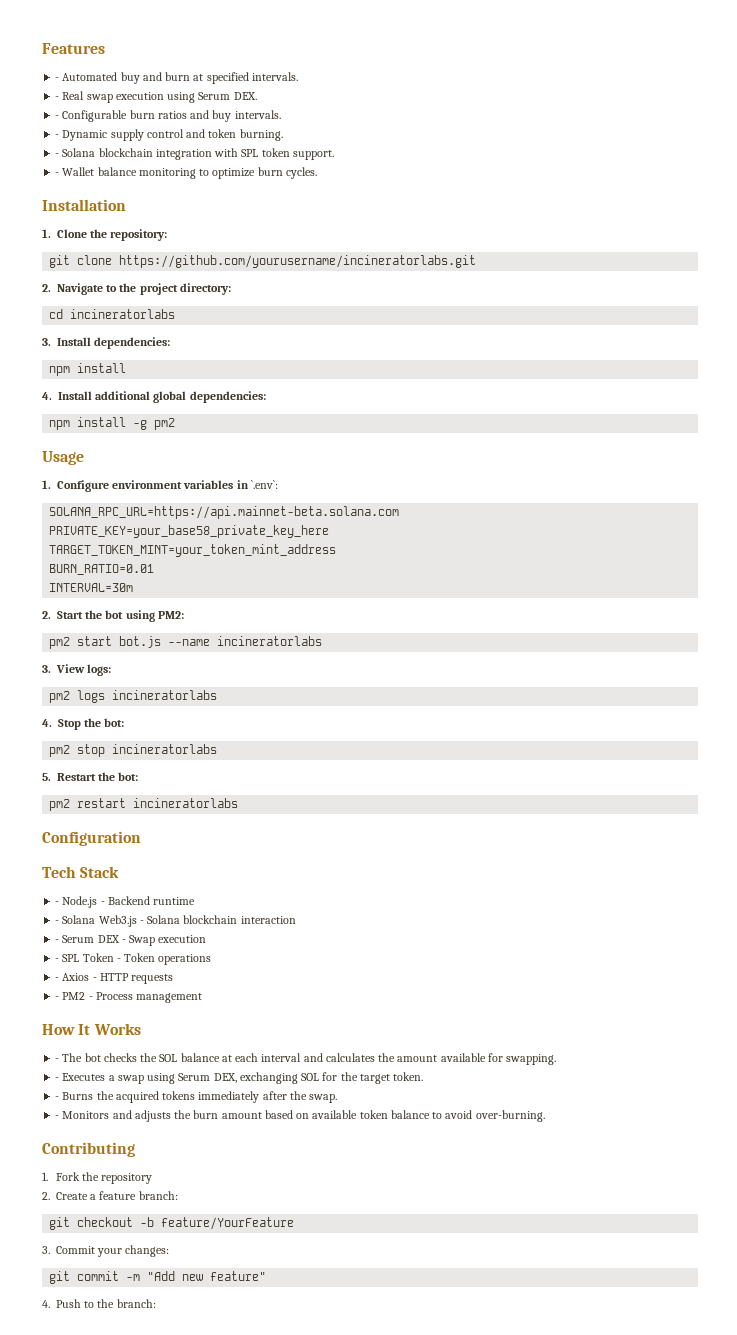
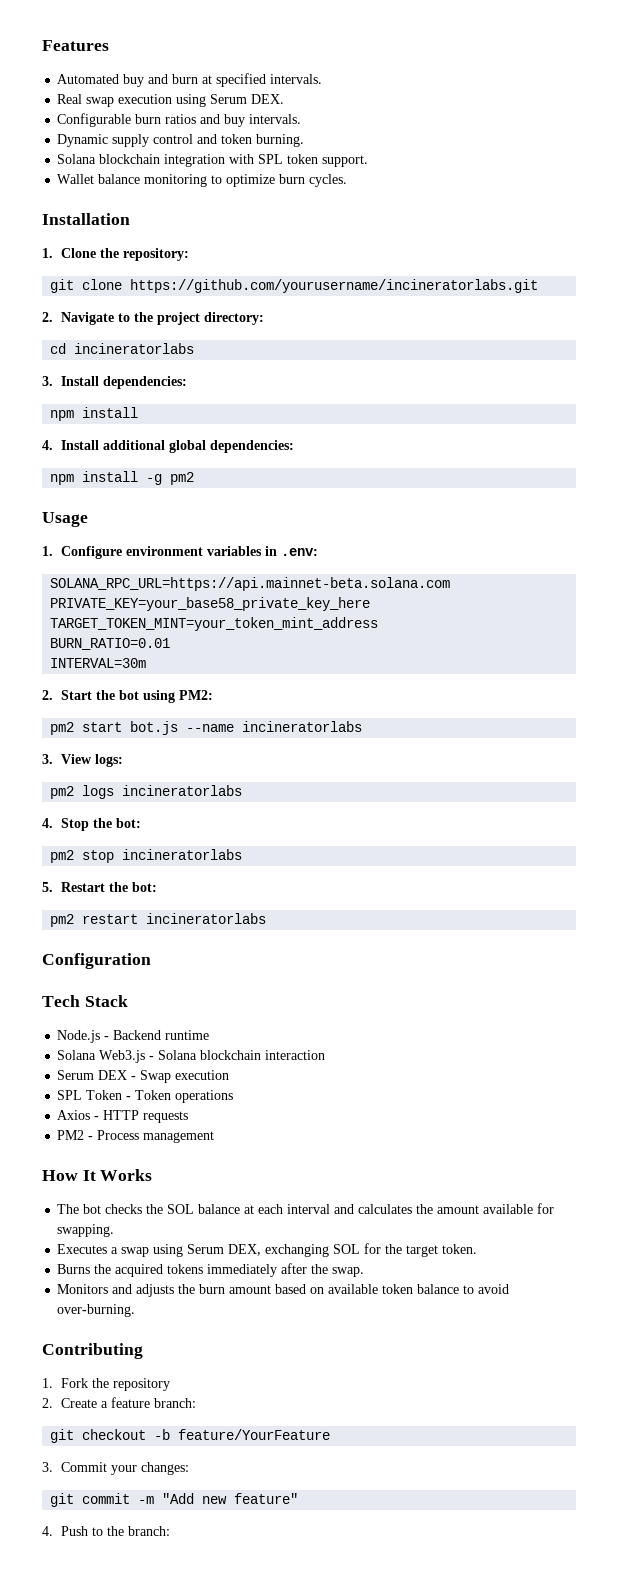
- - Automated buy and burn at specified intervals.
+ Automated buy and burn at specified intervals.
- - Real swap execution using Serum DEX.
+ Real swap execution using Serum DEX.
- - Configurable burn ratios and buy intervals.
+ Configurable burn ratios and buy intervals.
- - Dynamic supply control and token burning.
+ Dynamic supply control and token burning.
- - Solana blockchain integration with SPL token support.
+ Solana blockchain integration with SPL token support.
- - Wallet balance monitoring to optimize burn cycles.
+ Wallet balance monitoring to optimize burn cycles.
- 1. Configure environment variables in `.env`:
+ 1. Configure environment variables in .env:
- - Node.js - Backend runtime
+ Node.js - Backend runtime
- - Solana Web3.js - Solana blockchain interaction
+ Solana Web3.js - Solana blockchain interaction
- - Serum DEX - Swap execution
+ Serum DEX - Swap execution
- - SPL Token - Token operations
+ SPL Token - Token operations
- - Axios - HTTP requests
+ Axios - HTTP requests
- - PM2 - Process management
+ PM2 - Process management
- - The bot checks the SOL balance at each interval and calculates the amount available for swapping.
+ The bot checks the SOL balance at each interval and calculates the amount available for swapping.
- - Executes a swap using Serum DEX, exchanging SOL for the target token.
+ Executes a swap using Serum DEX, exchanging SOL for the target token.
- - Burns the acquired tokens immediately after the swap.
+ Burns the acquired tokens immediately after the swap.
- - Monitors and adjusts the burn amount based on available token balance to avoid over-burning.
+ Monitors and adjusts the burn amount based on available token balance to avoid over-burning.

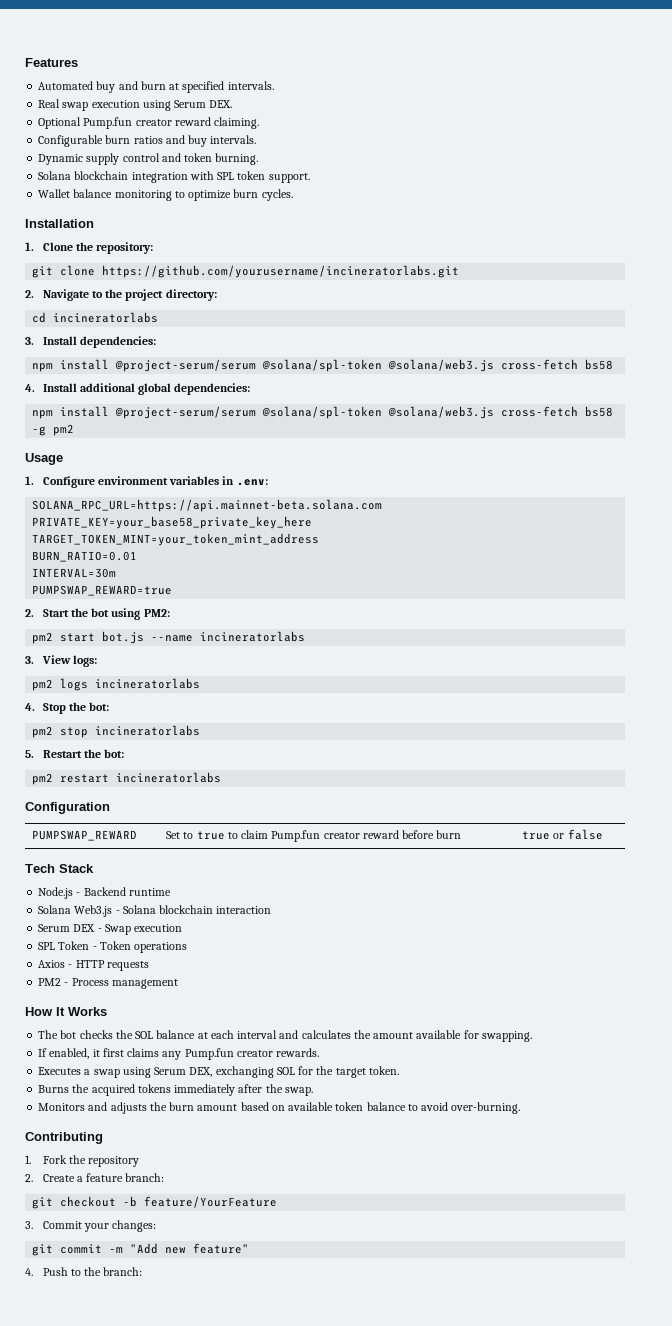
+ Optional Pump.fun creator reward claiming.
  3. Install dependencies:
- npm install
+ npm install @project-serum/serum @solana/spl-token @solana/web3.js cross-fetch bs58
- npm install -g pm2
+ npm install @project-serum/serum @solana/spl-token @solana/web3.js cross-fetch bs58 -g pm2
+ PUMPSWAP_REWARD=true
+ PUMPSWAP_REWARD | Set to true to claim Pump.fun creator reward before burn | true or false
+ If enabled, it first claims any Pump.fun creator rewards.

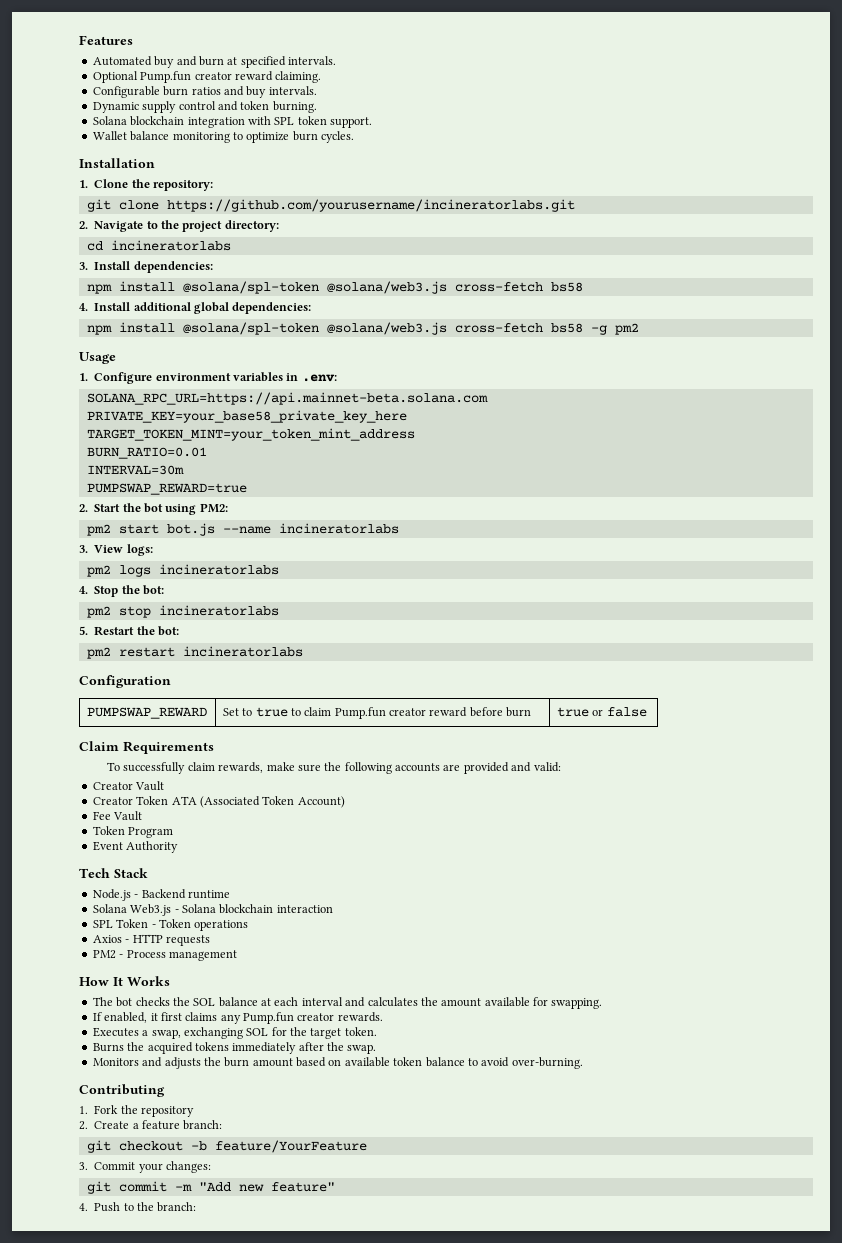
- Real swap execution using Serum DEX.
  3. Install dependencies:
- npm install @project-serum/serum @solana/spl-token @solana/web3.js cross-fetch bs58
+ npm install @solana/spl-token @solana/web3.js cross-fetch bs58
- npm install @project-serum/serum @solana/spl-token @solana/web3.js cross-fetch bs58 -g pm2
+ npm install @solana/spl-token @solana/web3.js cross-fetch bs58 -g pm2
+ Claim Requirements
+ To successfully claim rewards, make sure the following accounts are provided and valid:
+ Creator Vault
+ Creator Token ATA (Associated Token Account)
+ Fee Vault
+ Token Program
+ Event Authority
- Serum DEX - Swap execution
- Executes a swap using Serum DEX, exchanging SOL for the target token.
+ Executes a swap, exchanging SOL for the target token.

